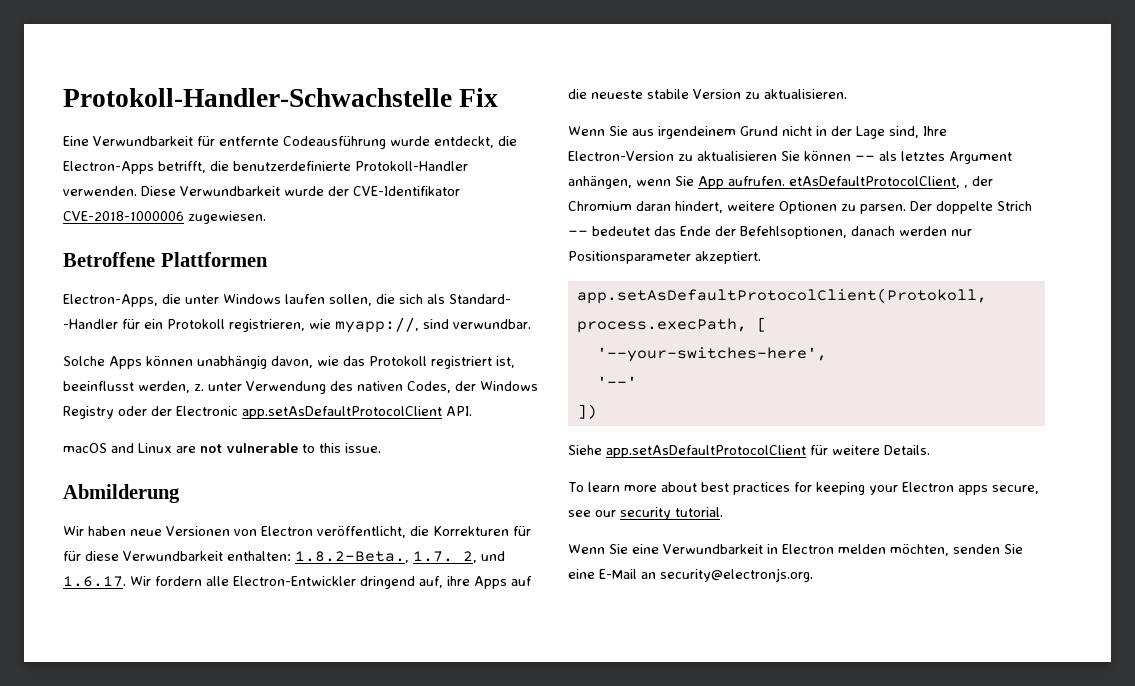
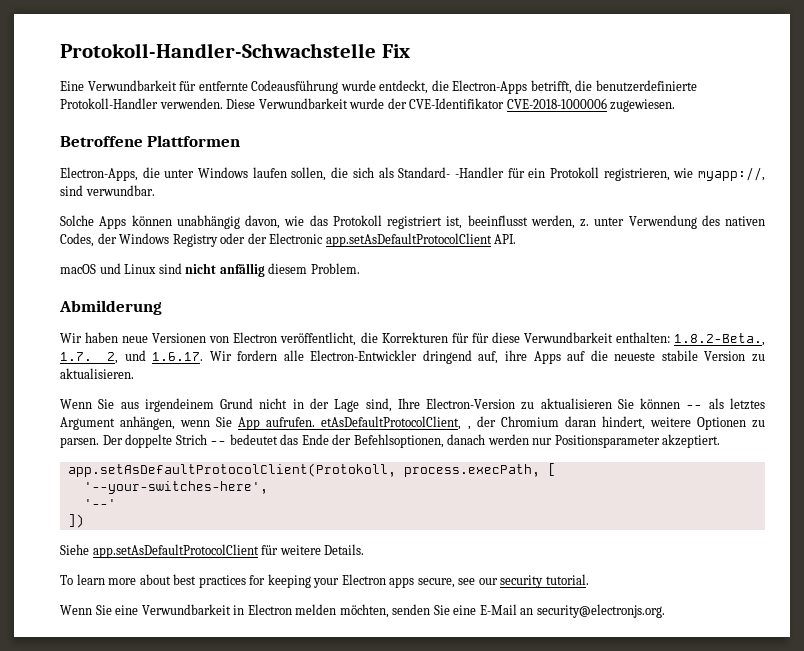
- macOS and Linux are not vulnerable to this issue.
+ macOS und Linux sind nicht anfällig diesem Problem.

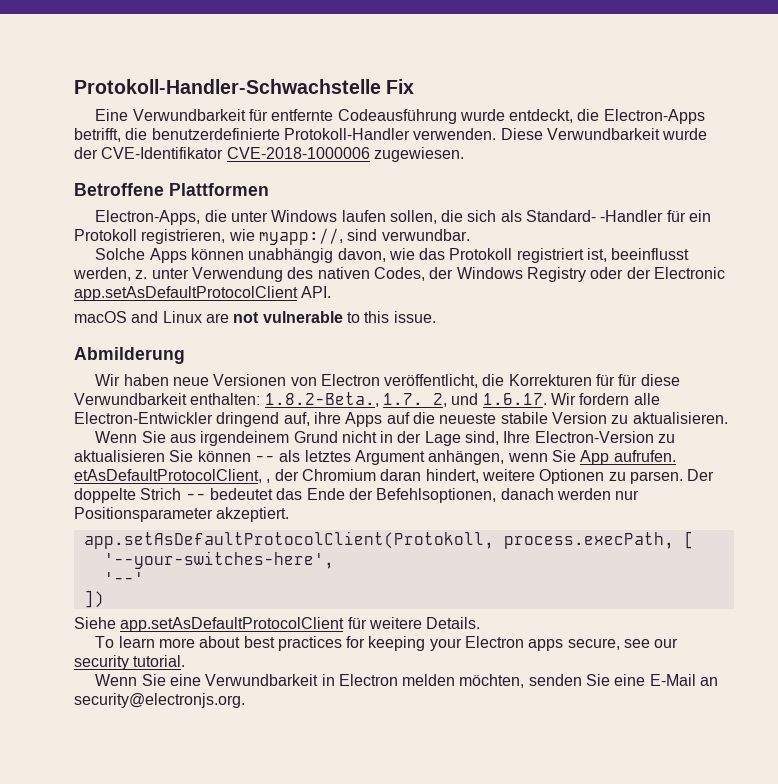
- macOS und Linux sind nicht anfällig diesem Problem.
+ macOS and Linux are not vulnerable to this issue.

